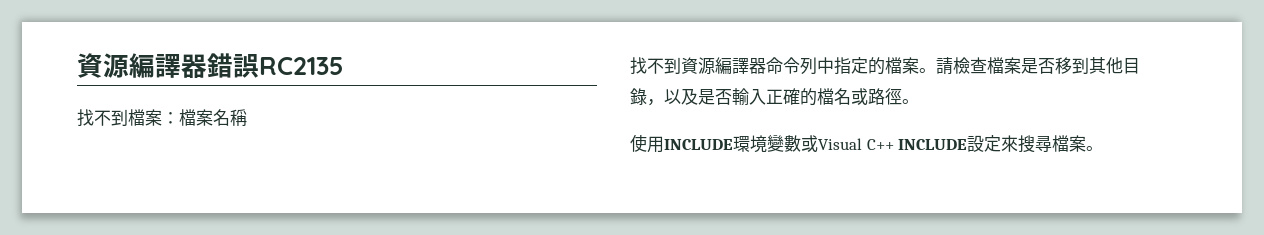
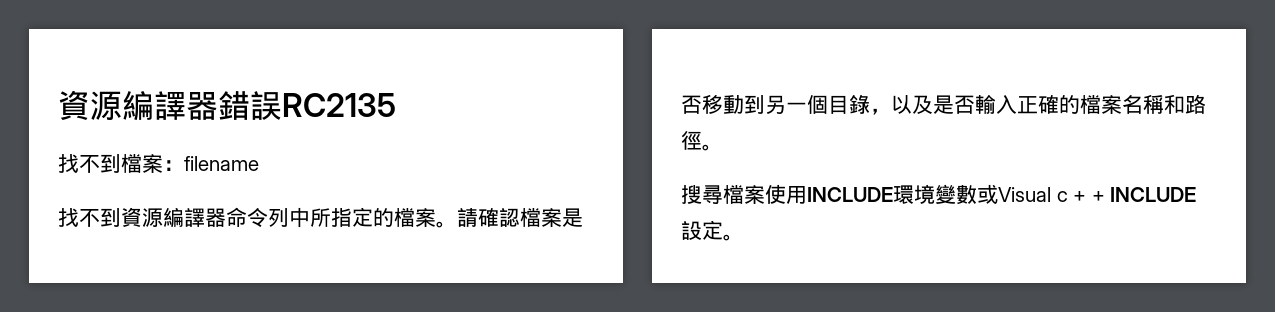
- 找不到檔案：檔案名稱
+ 找不到檔案：filename
- 找不到資源編譯器命令列中指定的檔案。
+ 找不到資源編譯器命令列中所指定的檔案。
- 請檢查檔案是否移到其他目錄，以及是否輸入正確的檔名或路徑。
+ 請確認檔案是否移動到另一個目錄，以及是否輸入正確的檔案名稱和路徑。
- 使用INCLUDE環境變數或Visual C++ INCLUDE設定來搜尋檔案。
+ 搜尋檔案使用INCLUDE環境變數或Visual c + + INCLUDE設定。

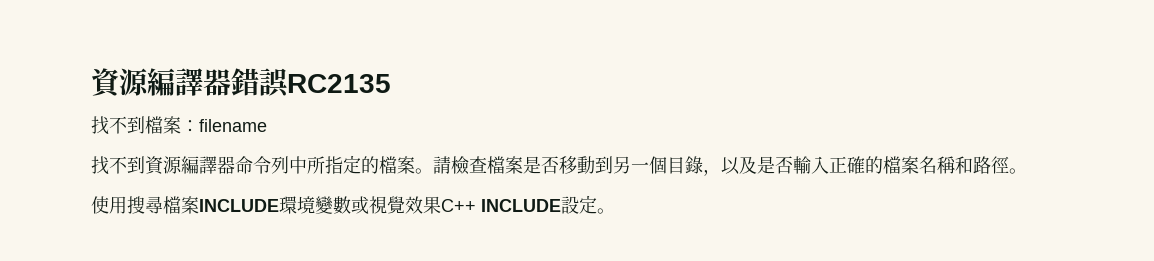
- 請確認檔案是否移動到另一個目錄，以及是否輸入正確的檔案名稱和路徑。
+ 請檢查檔案是否移動到另一個目錄，以及是否輸入正確的檔案名稱和路徑。
- 搜尋檔案使用INCLUDE環境變數或Visual c + + INCLUDE設定。
+ 使用搜尋檔案INCLUDE環境變數或視覺效果C++ INCLUDE設定。

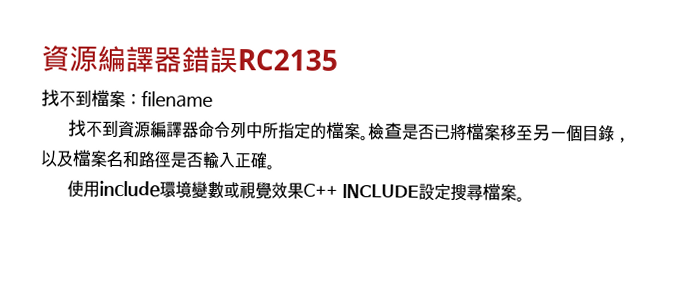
- 請檢查檔案是否移動到另一個目錄，以及是否輸入正確的檔案名稱和路徑。
+ 檢查是否已將檔案移至另一個目錄，以及檔案名和路徑是否輸入正確。
- 使用搜尋檔案INCLUDE環境變數或視覺效果C++ INCLUDE設定。
+ 使用include環境變數或視覺效果C++ INCLUDE設定搜尋檔案。

